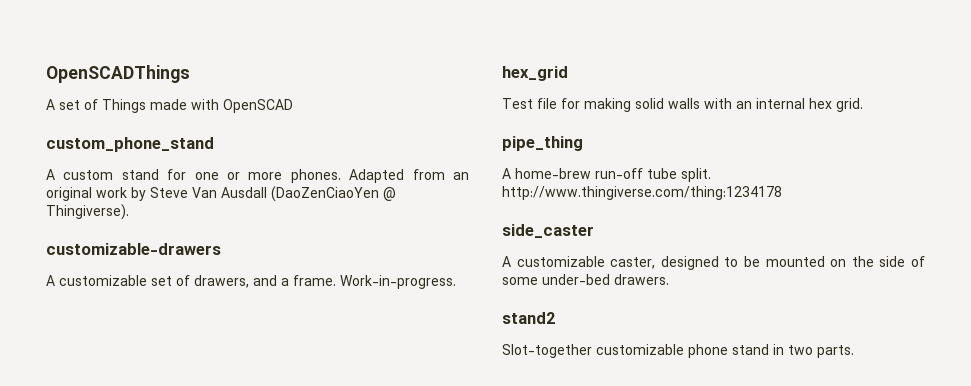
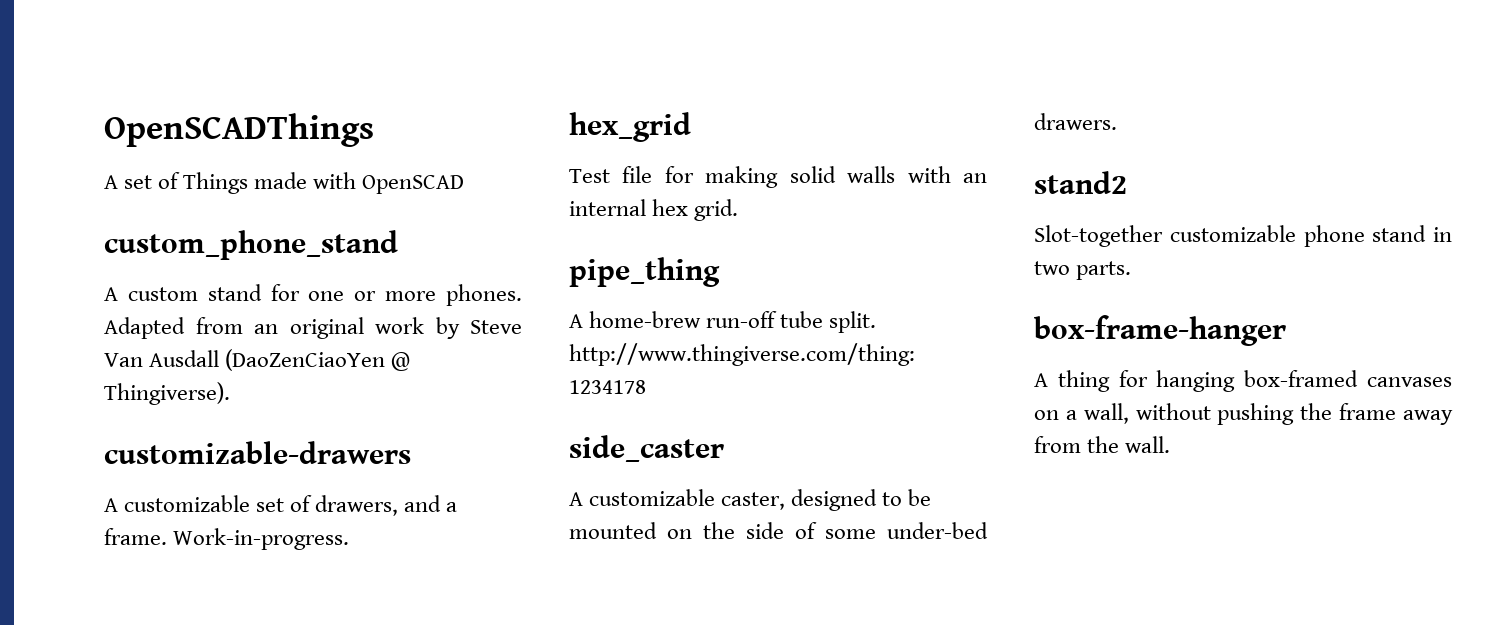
+ box-frame-hanger
+ A thing for hanging box-framed canvases on a wall, without pushing the frame away from the wall.

